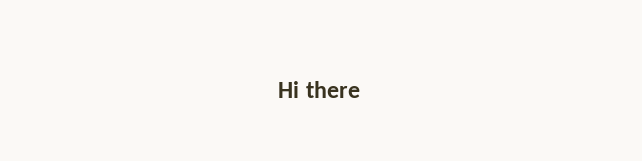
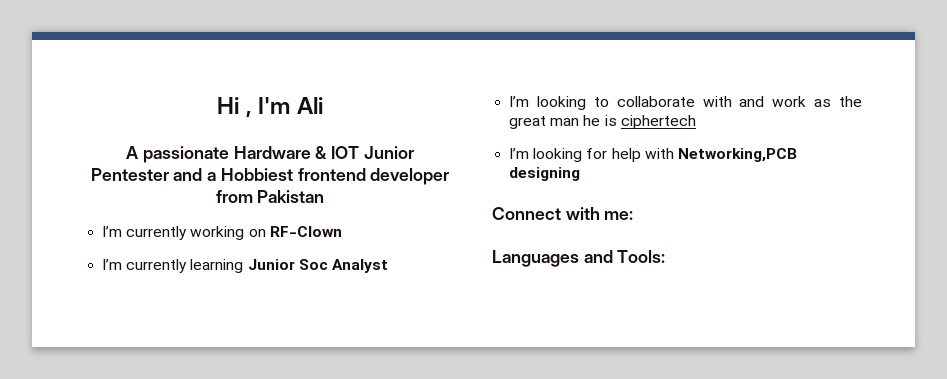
- Hi there
+ Hi , I'm Ali
+ A passionate Hardware & IOT Junior Pentester and a Hobbiest frontend developer from Pakistan
+ I’m currently working on RF-Clown
+ I’m currently learning Junior Soc Analyst
+ I’m looking to collaborate with and work as the great man he is ciphertech
+ I’m looking for help with Networking,PCB designing
+ Connect with me:
+ Languages and Tools:

